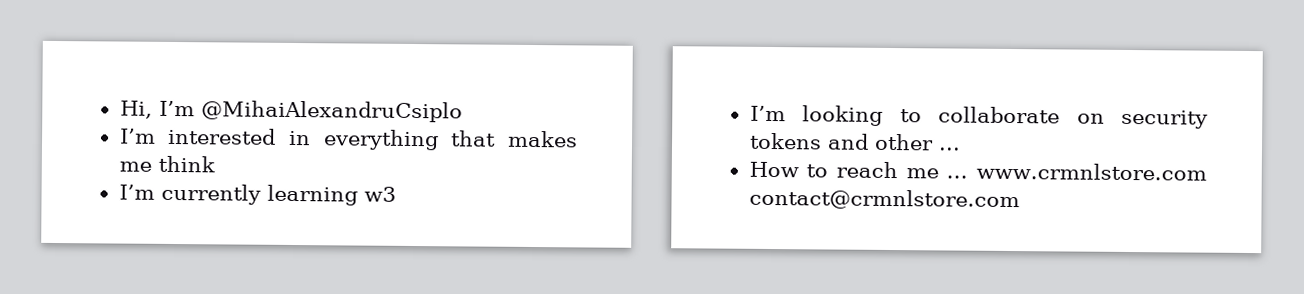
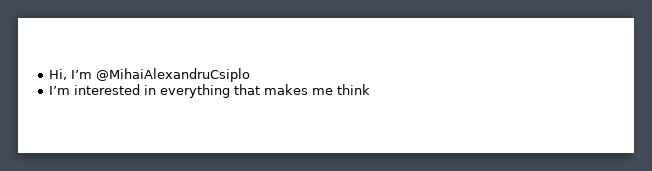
- I’m currently learning w3
- I’m looking to collaborate on security tokens and other ...
- How to reach me ... www.crmnlstore.com contact@crmnlstore.com

